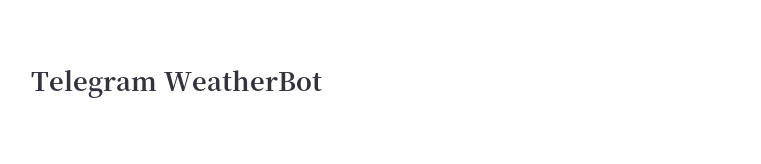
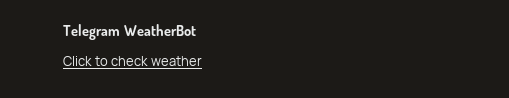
+ Click to check weather

